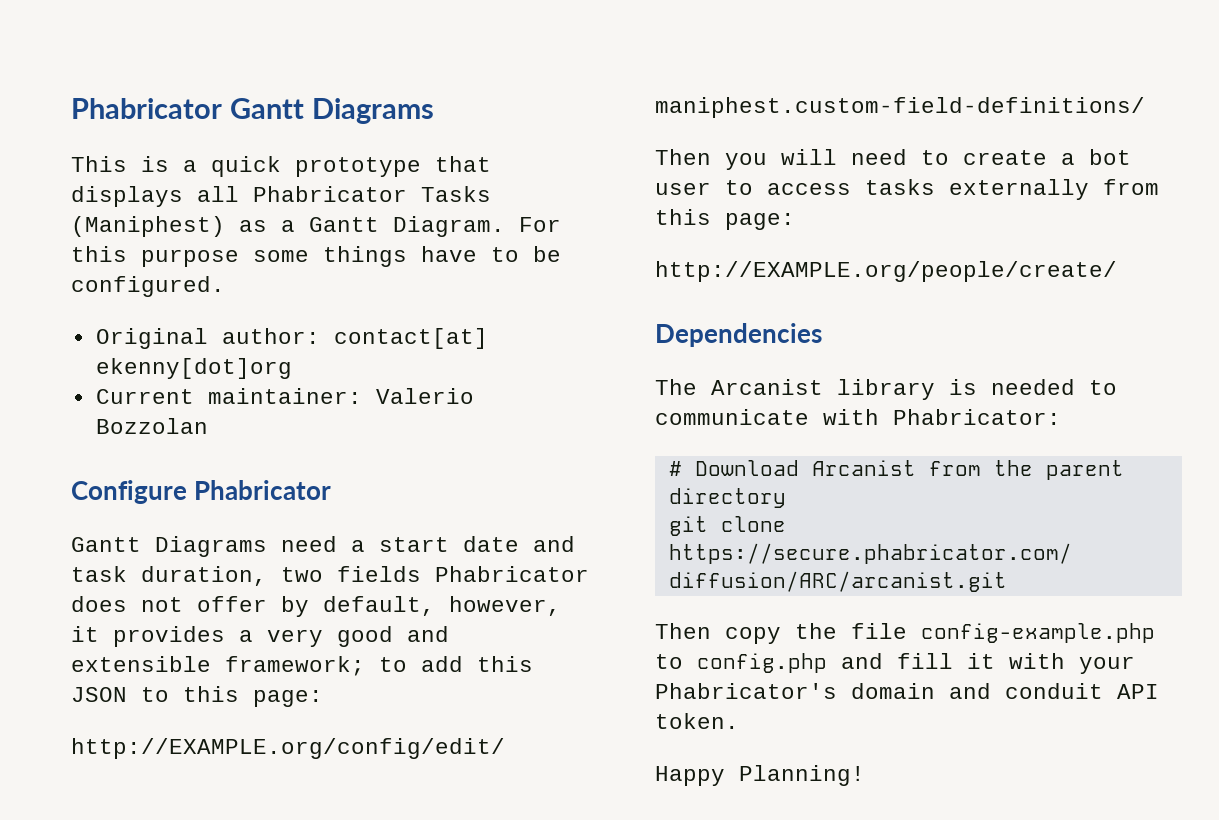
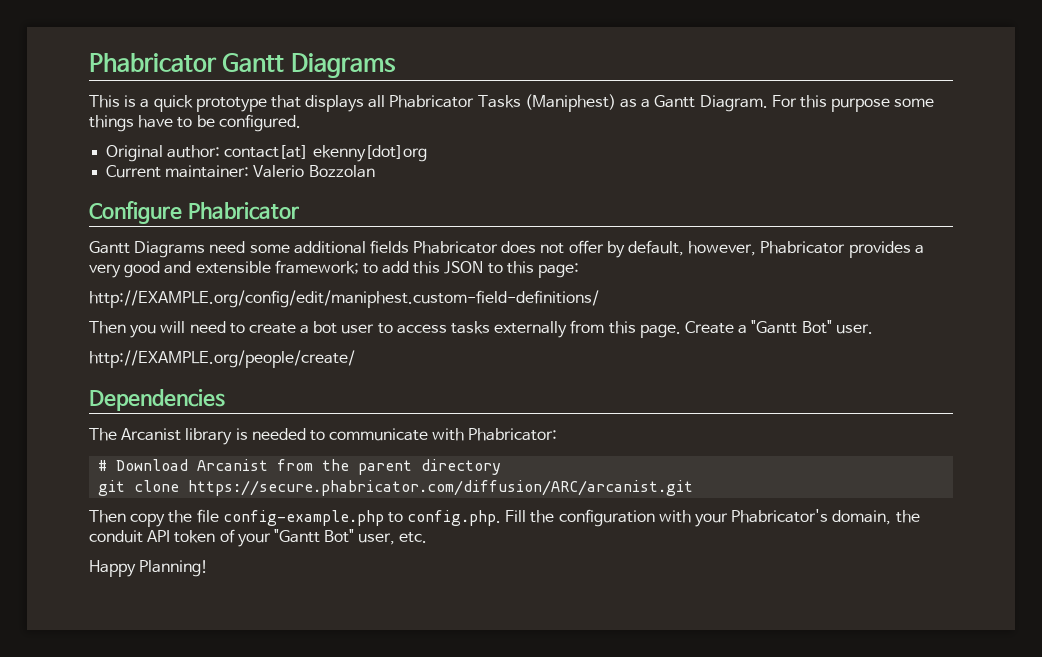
- Gantt Diagrams need a start date and task duration, two fields Phabricator does not offer by default, however, it provides a very good and extensible framework; to add this JSON to this page:
+ Gantt Diagrams need some additional fields Phabricator does not offer by default, however, Phabricator provides a very good and extensible framework; to add this JSON to this page:
- Then you will need to create a bot user to access tasks externally from this page:
+ Then you will need to create a bot user to access tasks externally from this page. Create a "Gantt Bot" user.
- Then copy the file config-example.php to config.php and fill it with your Phabricator's domain and conduit API token.
+ Then copy the file config-example.php to config.php. Fill the configuration with your Phabricator's domain, the conduit API token of your "Gantt Bot" user, etc.

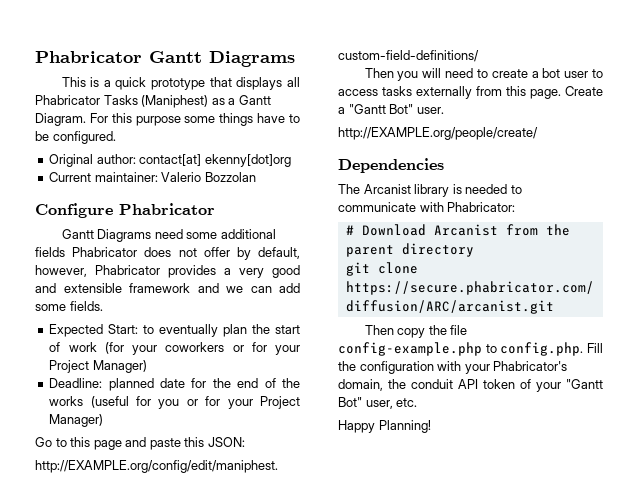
- Gantt Diagrams need some additional fields Phabricator does not offer by default, however, Phabricator provides a very good and extensible framework; to add this JSON to this page:
+ Gantt Diagrams need some additional fields Phabricator does not offer by default, however, Phabricator provides a very good and extensible framework and we can add some fields.
+ Expected Start: to eventually plan the start of work (for your coworkers or for your Project Manager)
+ Deadline: planned date for the end of the works (useful for you or for your Project Manager)
+ Go to this page and paste this JSON:

